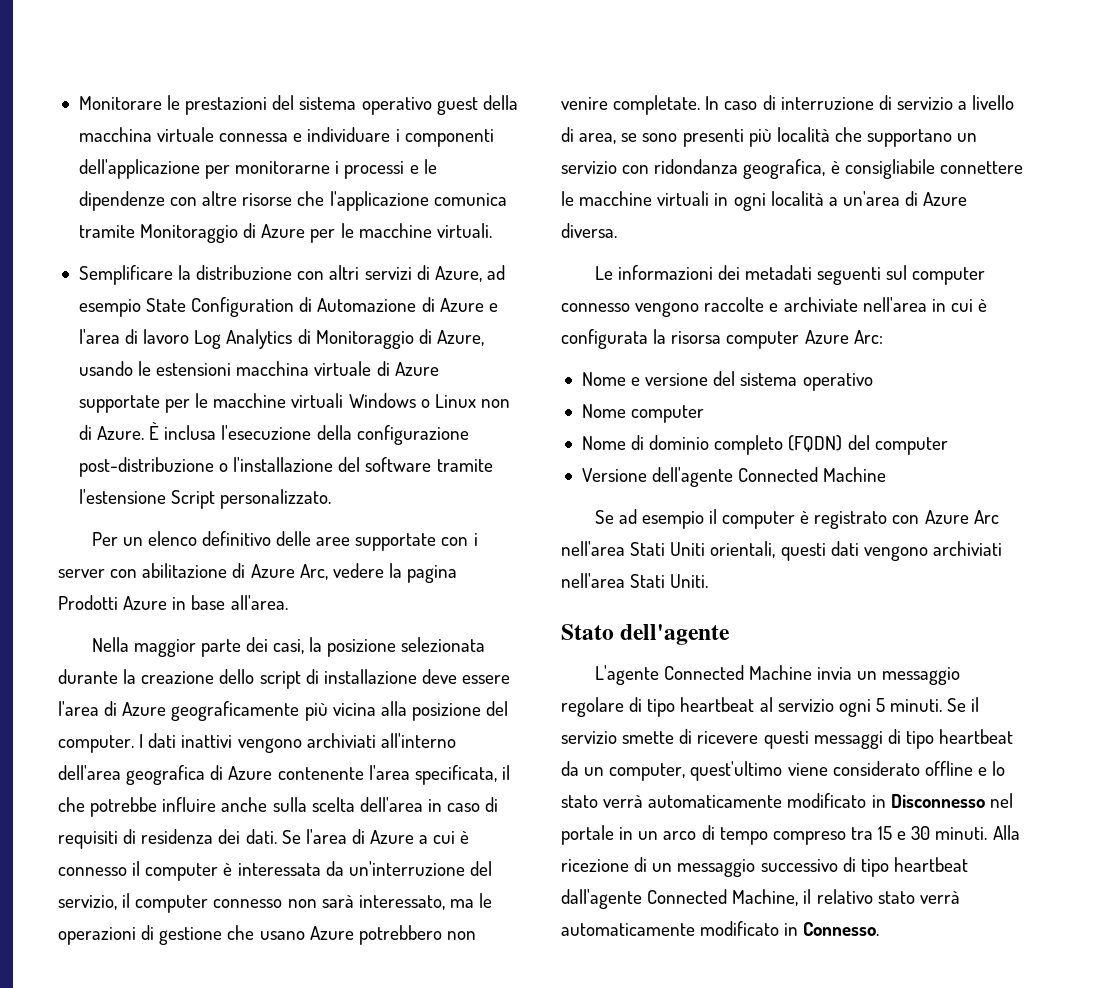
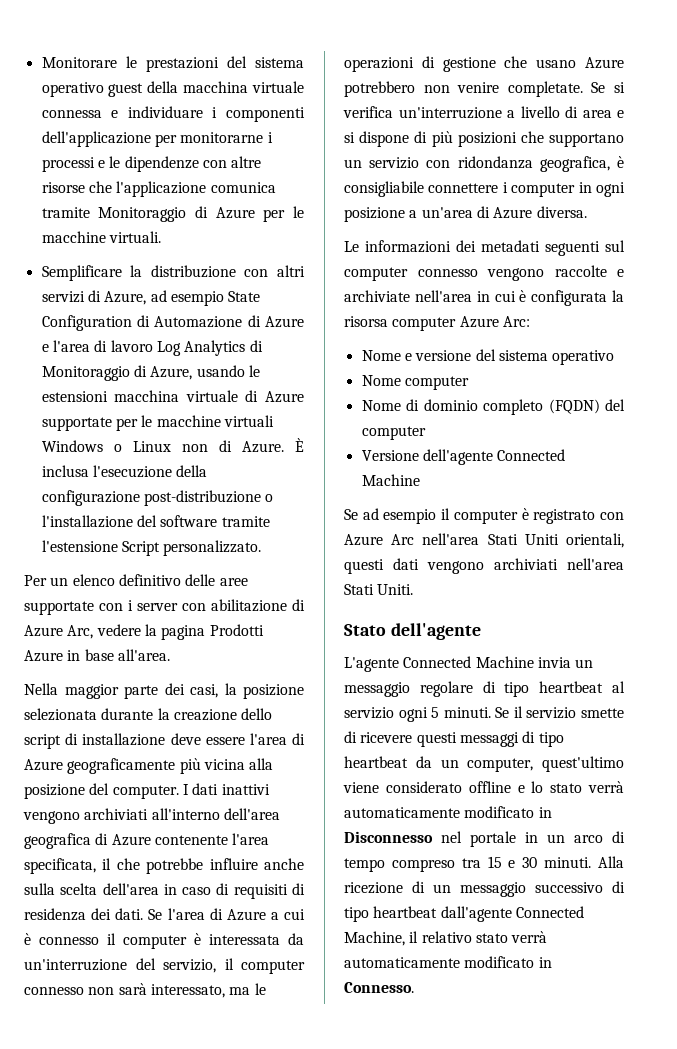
- In caso di interruzione di servizio a livello di area, se sono presenti più località che supportano un servizio con ridondanza geografica, è consigliabile connettere le macchine virtuali in ogni località a un'area di Azure diversa.
+ Se si verifica un'interruzione a livello di area e si dispone di più posizioni che supportano un servizio con ridondanza geografica, è consigliabile connettere i computer in ogni posizione a un'area di Azure diversa.

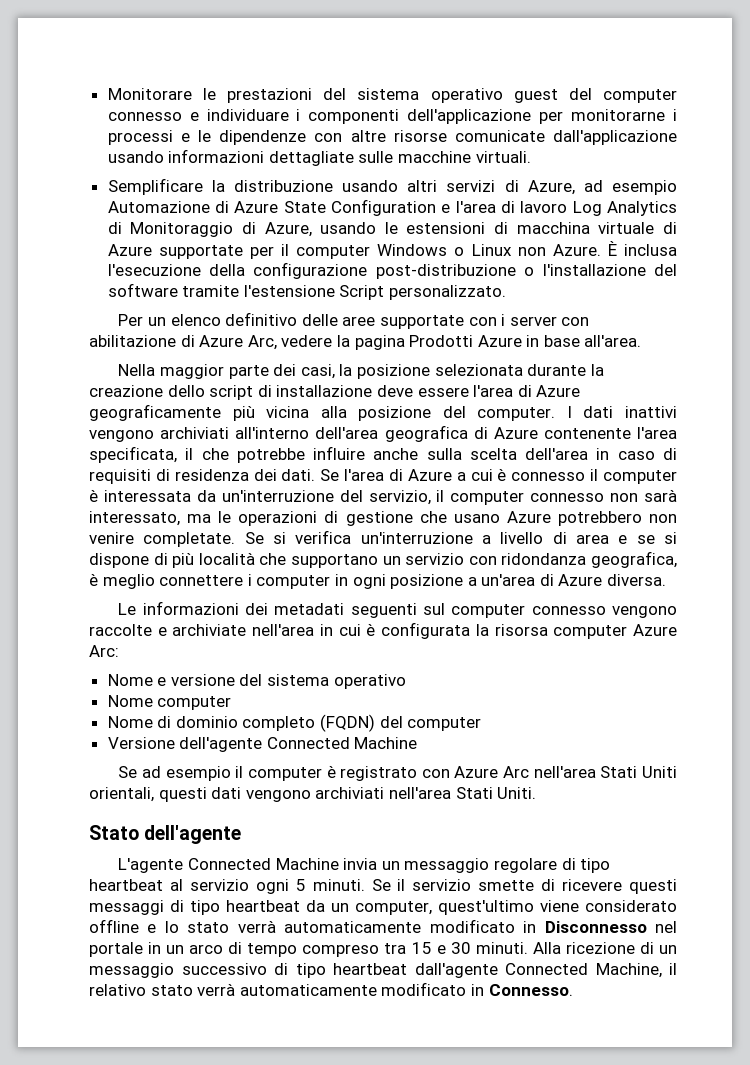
- Monitorare le prestazioni del sistema operativo guest della macchina virtuale connessa e individuare i componenti dell'applicazione per monitorarne i processi e le dipendenze con altre risorse che l'applicazione comunica tramite Monitoraggio di Azure per le macchine virtuali.
+ Monitorare le prestazioni del sistema operativo guest del computer connesso e individuare i componenti dell'applicazione per monitorarne i processi e le dipendenze con altre risorse comunicate dall'applicazione usando informazioni dettagliate sulle macchine virtuali.
- Semplificare la distribuzione con altri servizi di Azure, ad esempio State Configuration di Automazione di Azure e l'area di lavoro Log Analytics di Monitoraggio di Azure, usando le estensioni macchina virtuale di Azure supportate per le macchine virtuali Windows o Linux non di Azure.
+ Semplificare la distribuzione usando altri servizi di Azure, ad esempio Automazione di Azure State Configuration e l'area di lavoro Log Analytics di Monitoraggio di Azure, usando le estensioni di macchina virtuale di Azure supportate per il computer Windows o Linux non Azure.
- Se si verifica un'interruzione a livello di area e si dispone di più posizioni che supportano un servizio con ridondanza geografica, è consigliabile connettere i computer in ogni posizione a un'area di Azure diversa.
+ Se si verifica un'interruzione a livello di area e se si dispone di più località che supportano un servizio con ridondanza geografica, è meglio connettere i computer in ogni posizione a un'area di Azure diversa.

